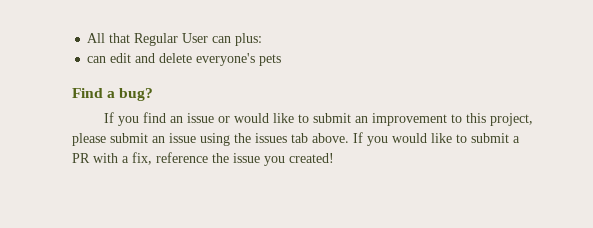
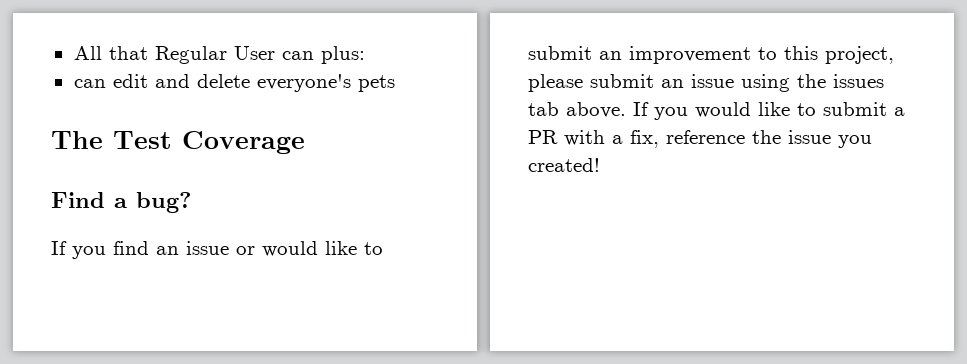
+ The Test Coverage

